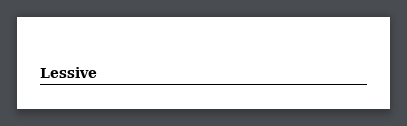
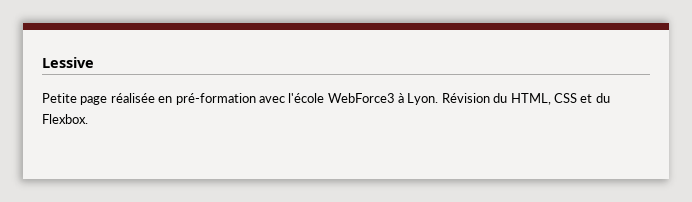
+ Petite page réalisée en pré-formation avec l'école WebForce3 à Lyon. Révision du HTML, CSS et du Flexbox.

